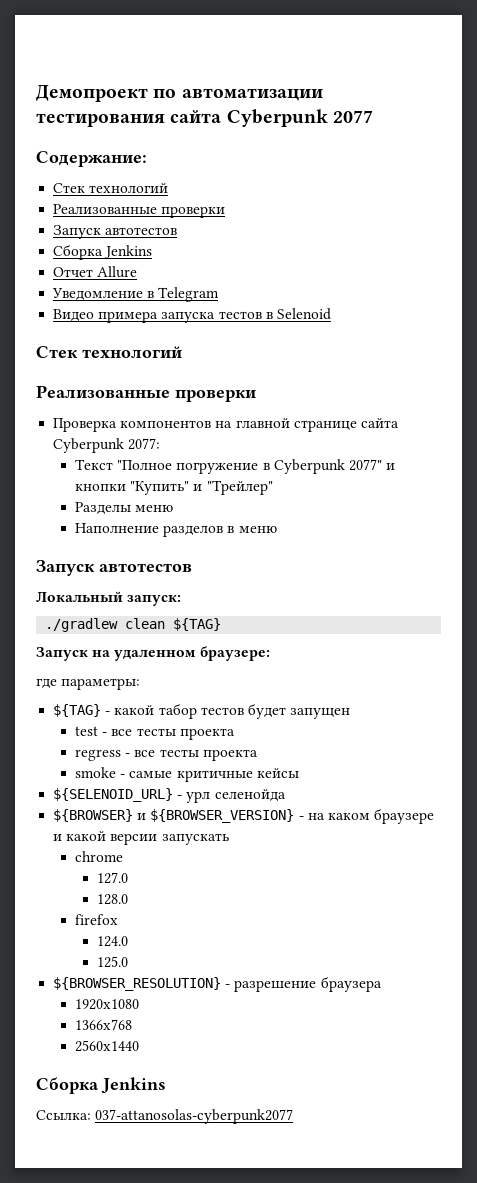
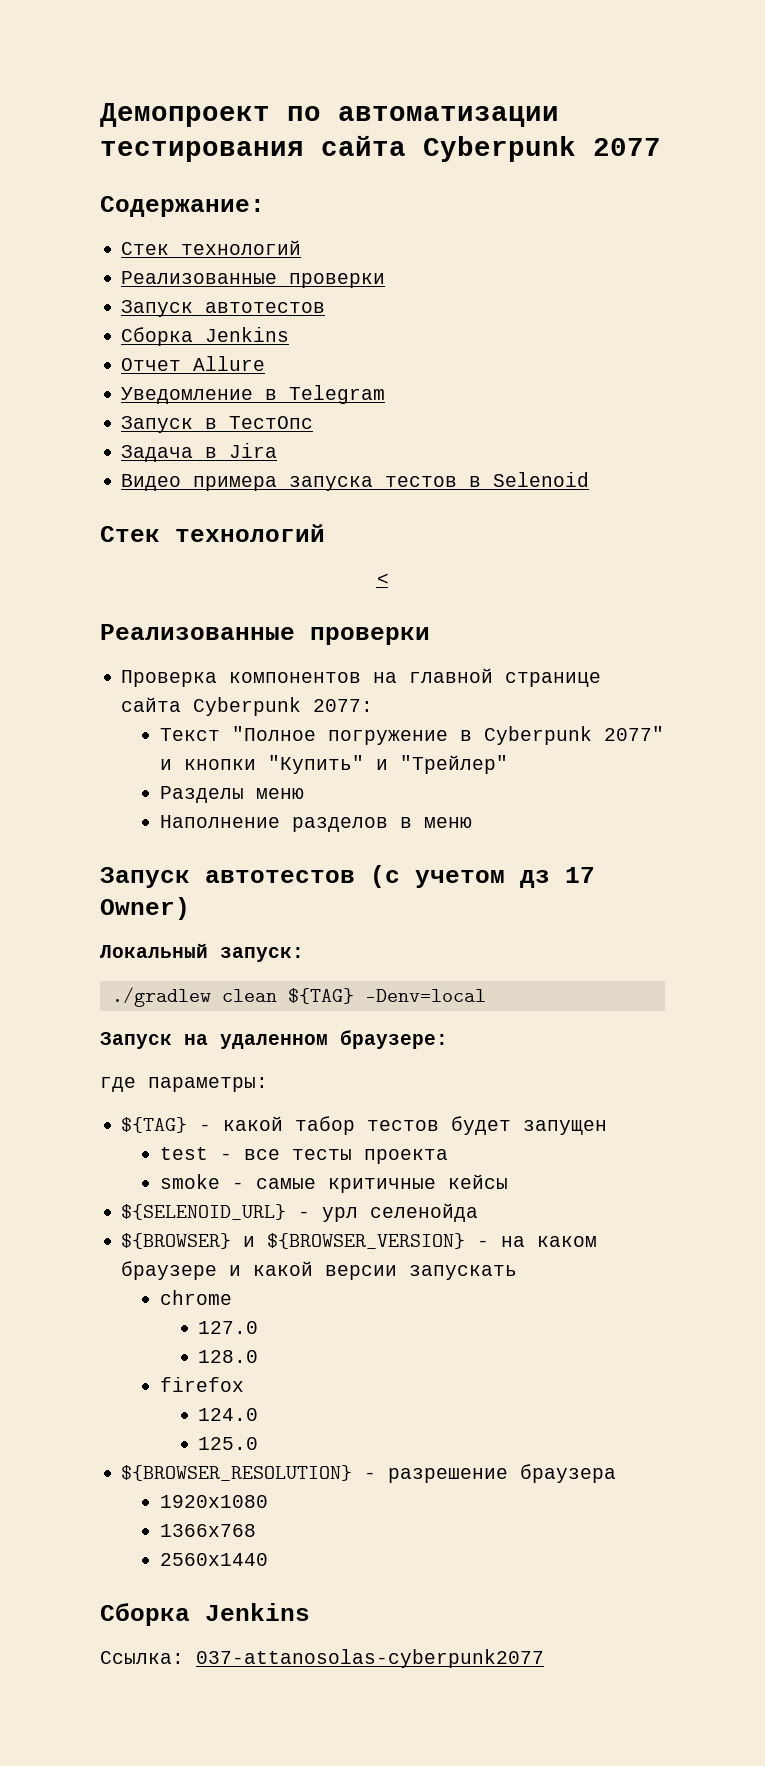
+ Запуск в ТестОпс
+ Задача в Jira
+ <
  Наполнение разделов в меню
- Запуск автотестов
+ Запуск автотестов (с учетом дз 17 Owner)
- ./gradlew clean ${TAG}
+ ./gradlew clean ${TAG} -Denv=local
- regress - все тесты проекта

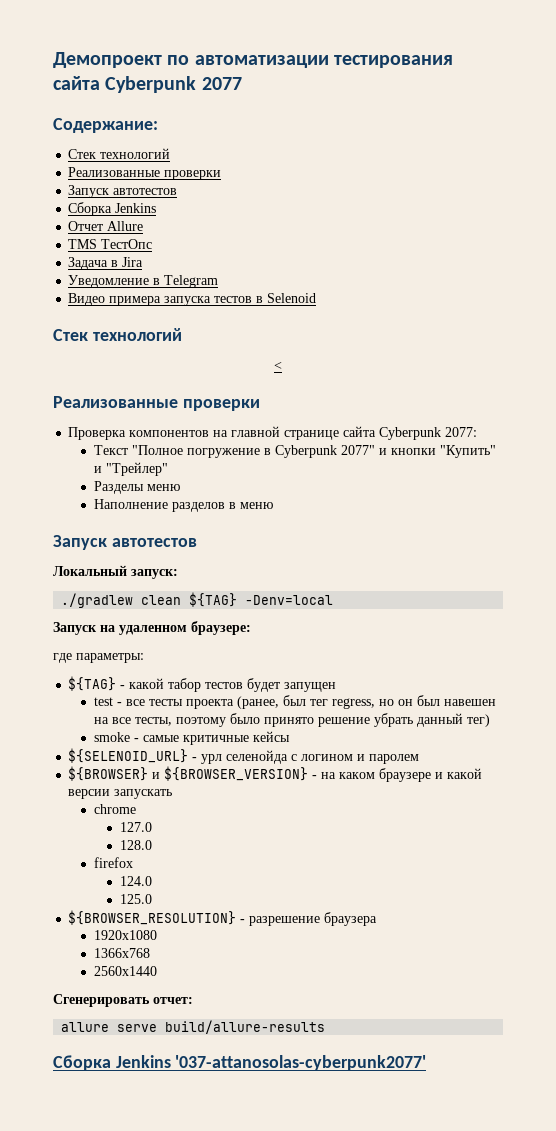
- Уведомление в Telegram
- Запуск в ТестОпс
+ TMS ТестОпс
+ Уведомление в Telegram
  Наполнение разделов в меню
- Запуск автотестов (с учетом дз 17 Owner)
+ Запуск автотестов
- test - все тесты проекта
+ test - все тесты проекта (ранее, был тег regress, но он был навешен на все тесты, поэтому было принято решение убрать данный тег)
- ${SELENOID_URL} - урл селенойда
+ ${SELENOID_URL} - урл селенойда с логином и паролем
  2560x1440
- Сборка Jenkins
- Ссылка: 037-attanosolas-cyberpunk2077
+ Сгенерировать отчет:
+ allure serve build/allure-results
+ Сборка Jenkins '037-attanosolas-cyberpunk2077'

